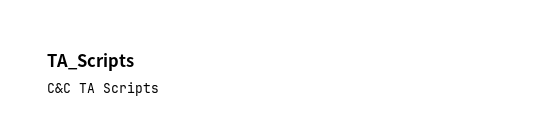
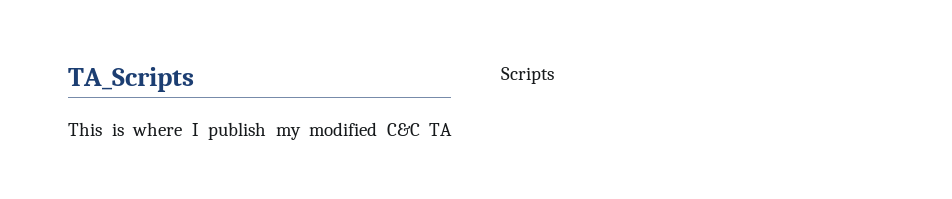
- C&C TA Scripts
+ This is where I publish my modified C&C TA Scripts

